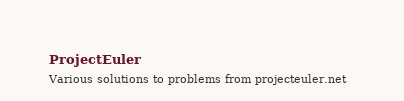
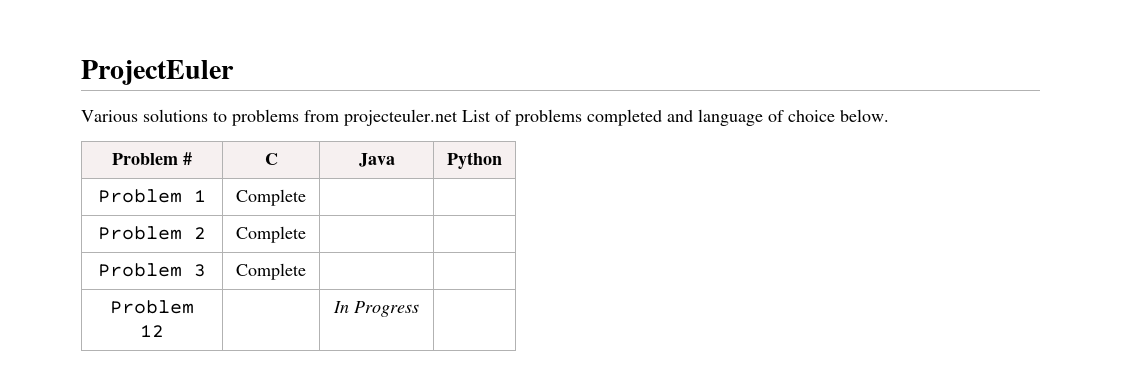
- Various solutions to problems from projecteuler.net
+ Various solutions to problems from projecteuler.net List of problems completed and language of choice below.
+ Problem # | C | Java | Python
+ Problem 1 | Complete | |
+ Problem 2 | Complete | |
+ Problem 3 | Complete | |
+ Problem 12 | | In Progress |

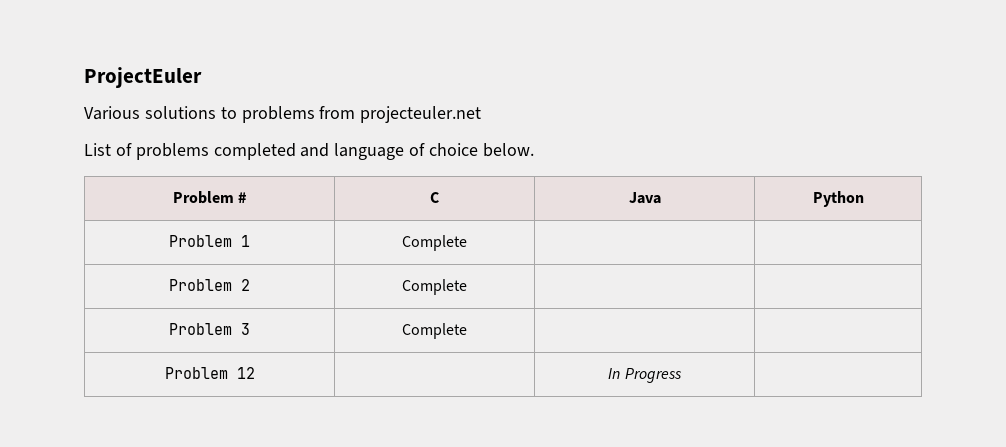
- Various solutions to problems from projecteuler.net List of problems completed and language of choice below.
+ Various solutions to problems from projecteuler.net
+ List of problems completed and language of choice below.

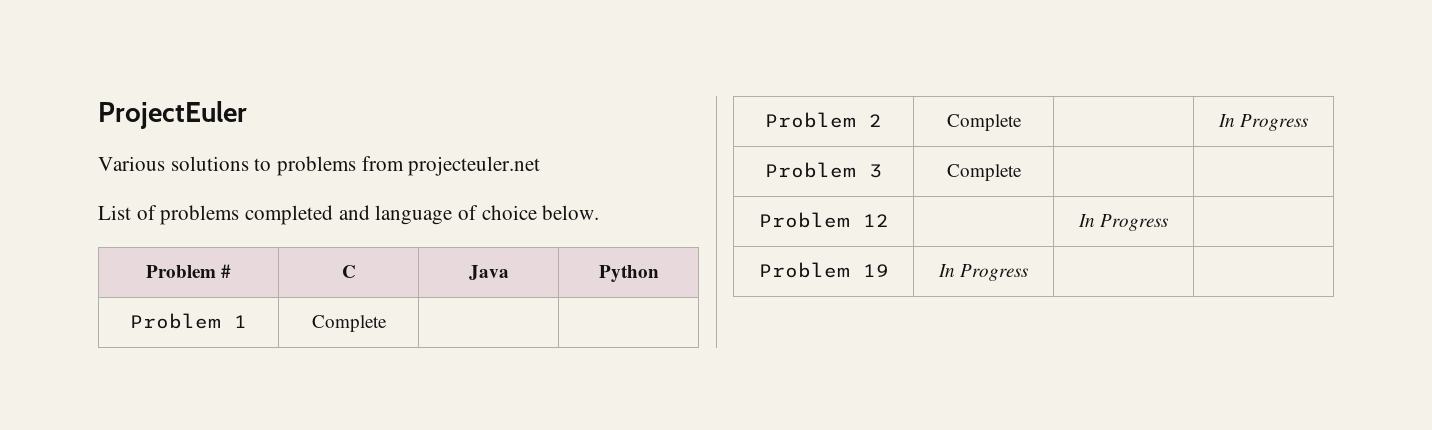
- Problem 2 | Complete | |
+ Problem 2 | Complete | | In Progress
+ Problem 19 | In Progress | |

